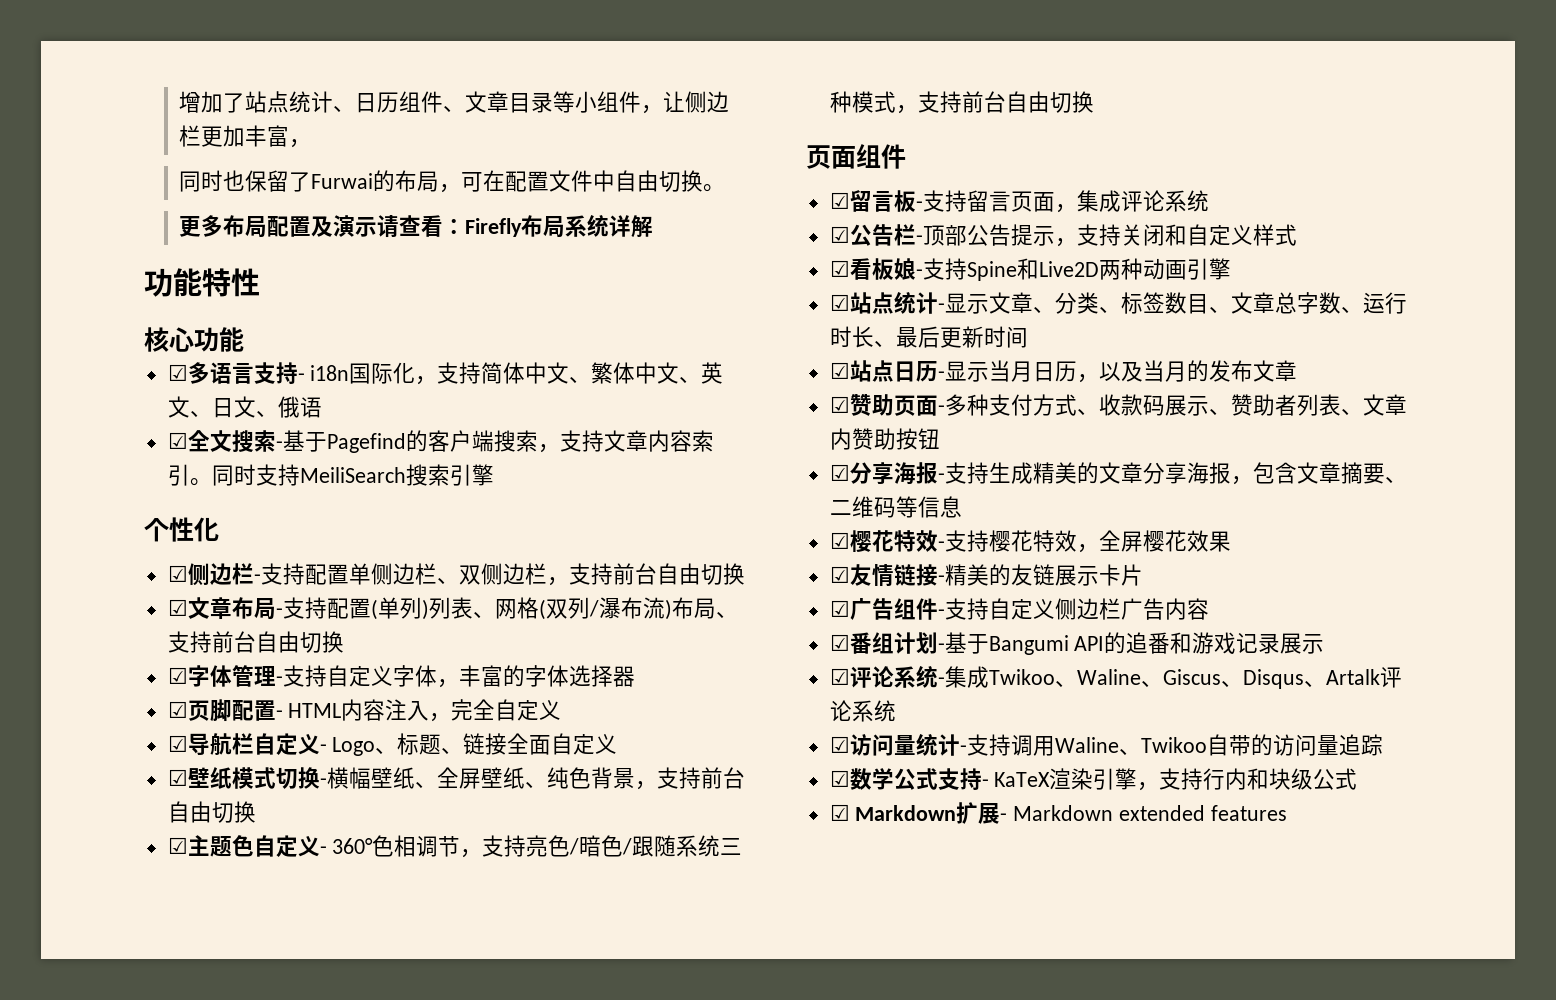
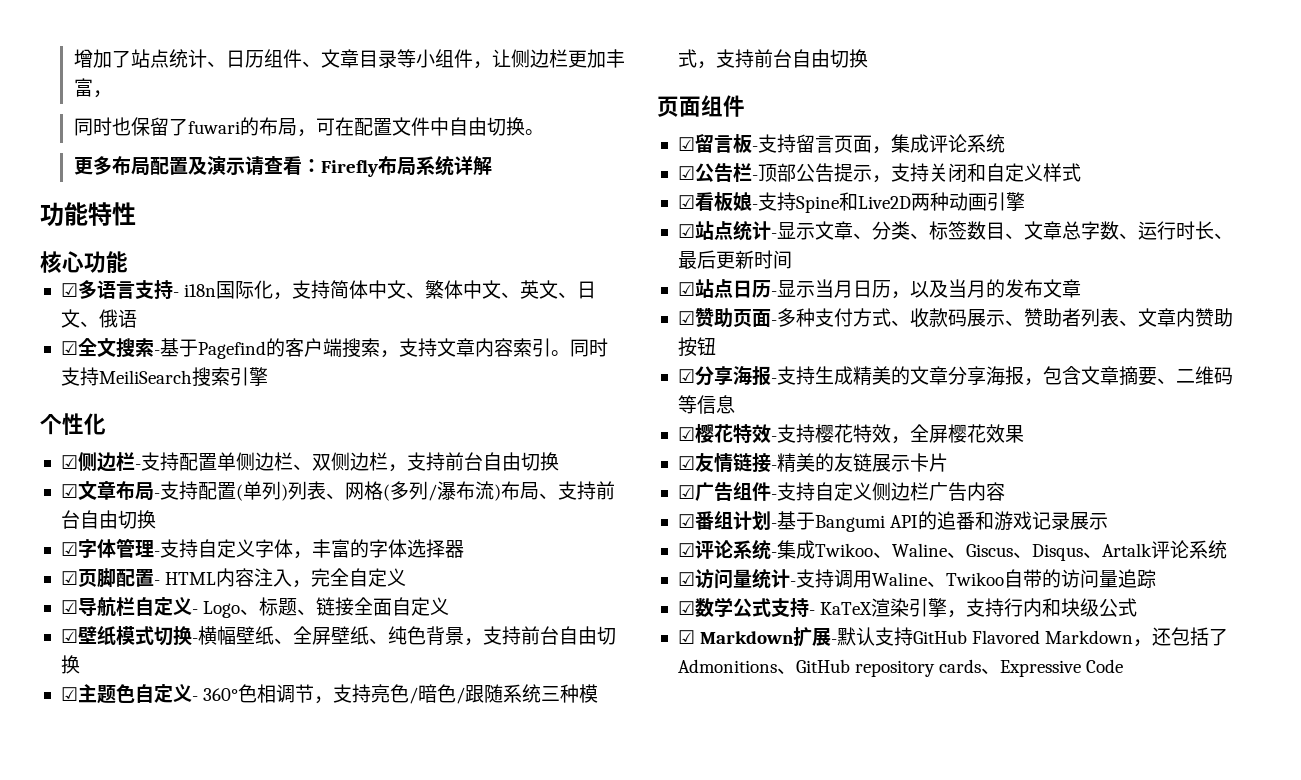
- 同时也保留了Furwai的布局，可在配置文件中自由切换。
+ 同时也保留了fuwari的布局，可在配置文件中自由切换。
- ☑文章布局-支持配置(单列)列表、网格(双列/瀑布流)布局、支持前台自由切换
+ ☑文章布局-支持配置(单列)列表、网格(多列/瀑布流)布局、支持前台自由切换
- ☑ Markdown扩展- Markdown extended features
+ ☑ Markdown扩展-默认支持GitHub Flavored Markdown，还包括了Admonitions、GitHub repository cards、Expressive Code

